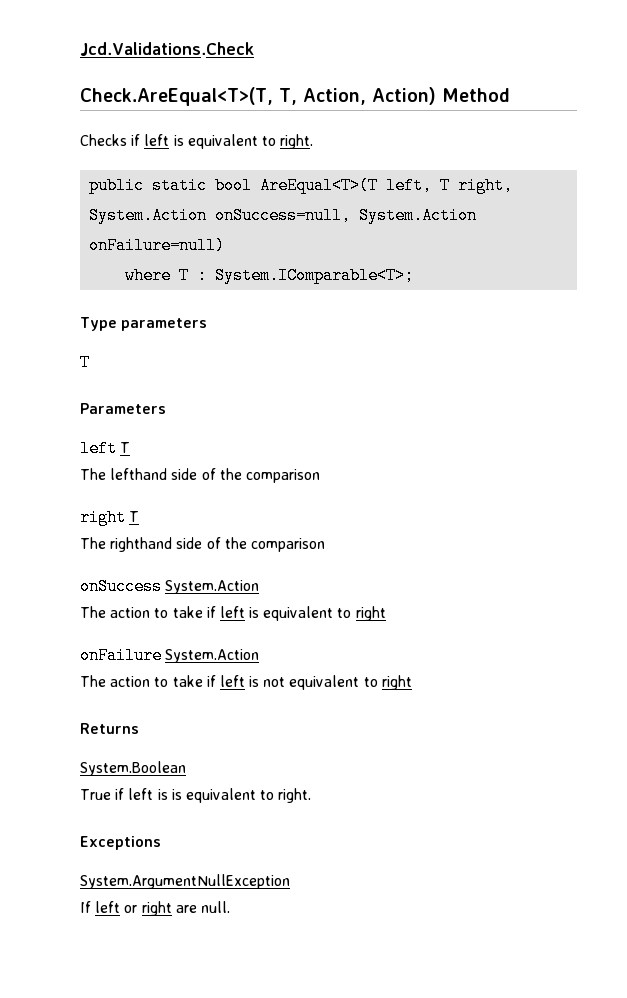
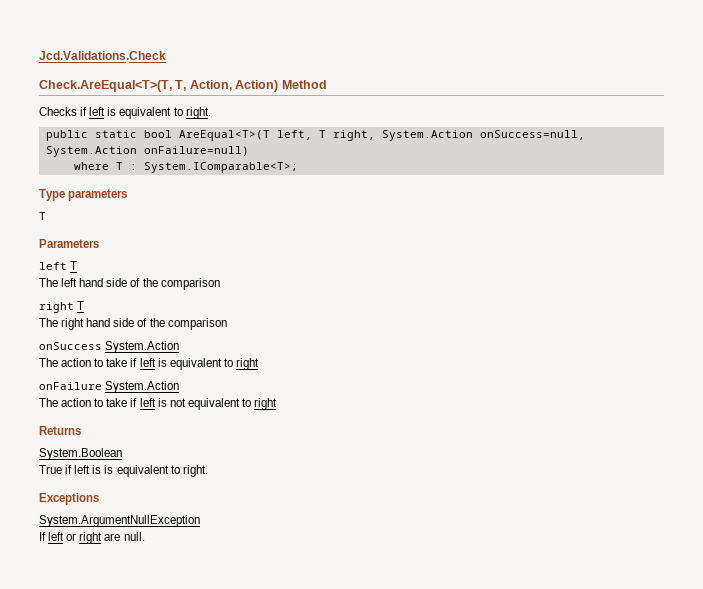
- The lefthand side of the comparison
+ The left hand side of the comparison
- The righthand side of the comparison
+ The right hand side of the comparison

